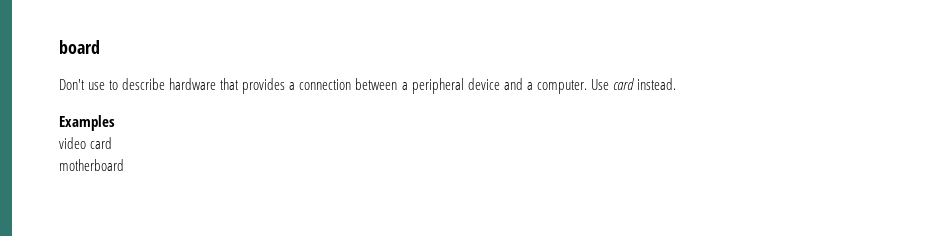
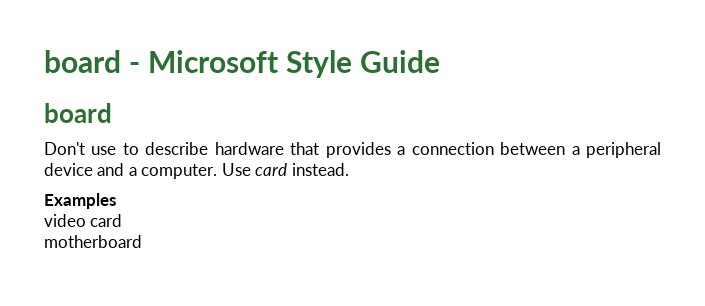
+ board - Microsoft Style Guide

